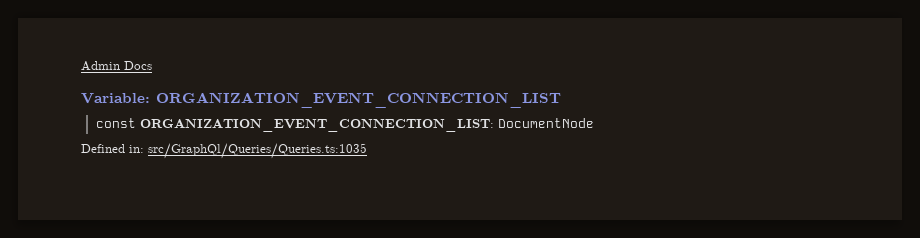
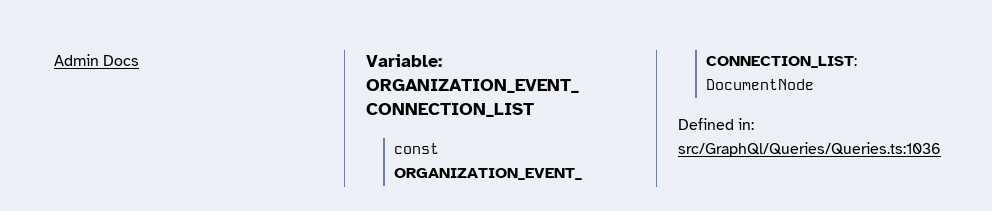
- Defined in: src/GraphQl/Queries/Queries.ts:1035
+ Defined in: src/GraphQl/Queries/Queries.ts:1036

